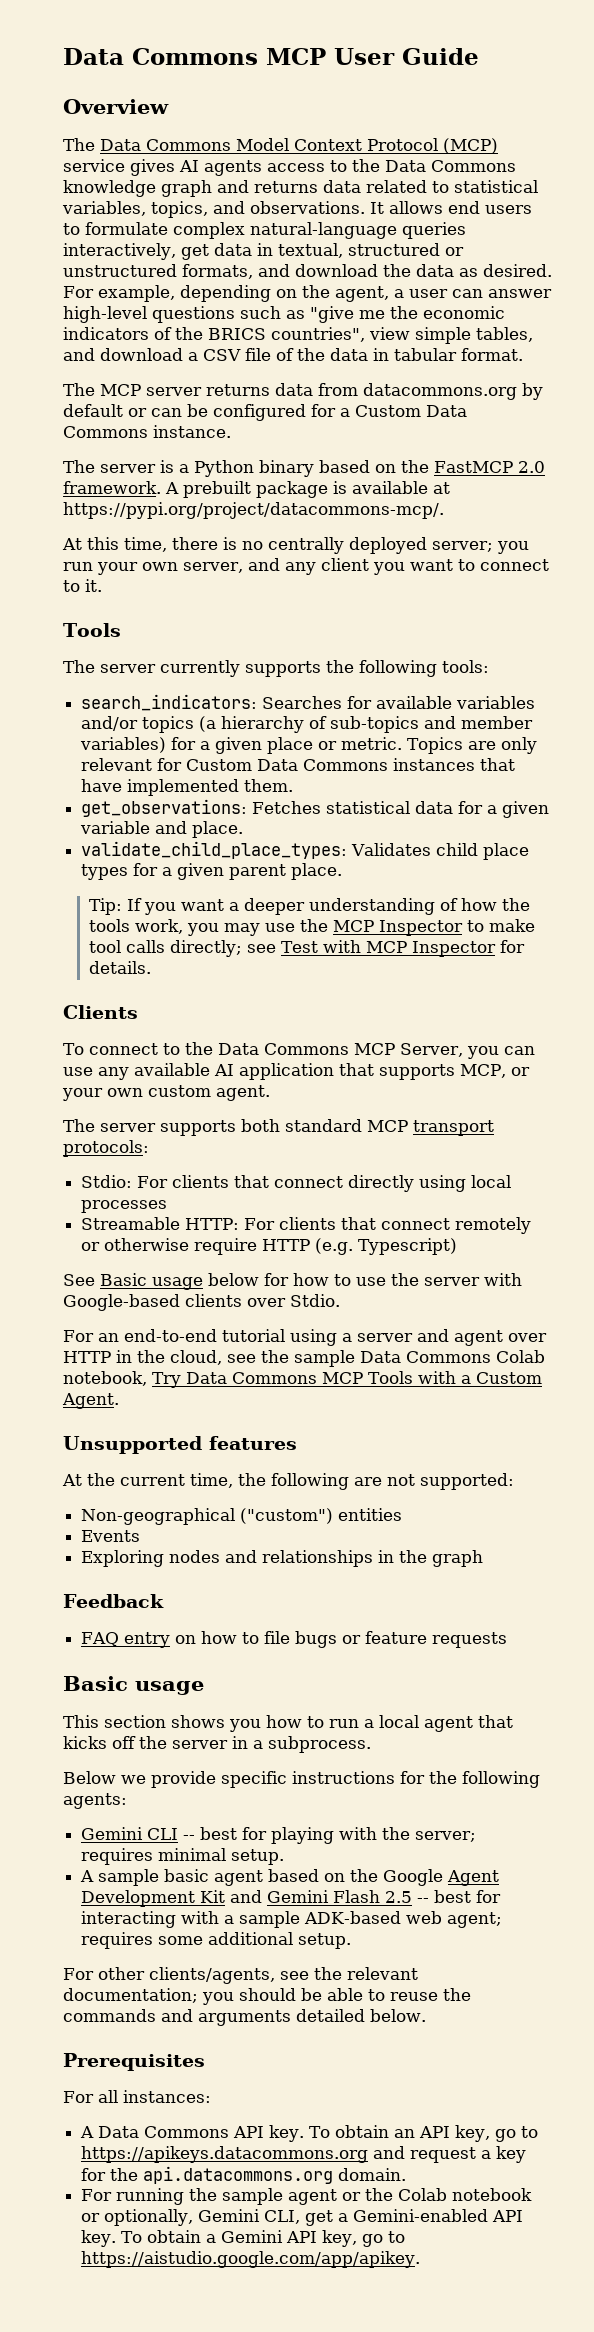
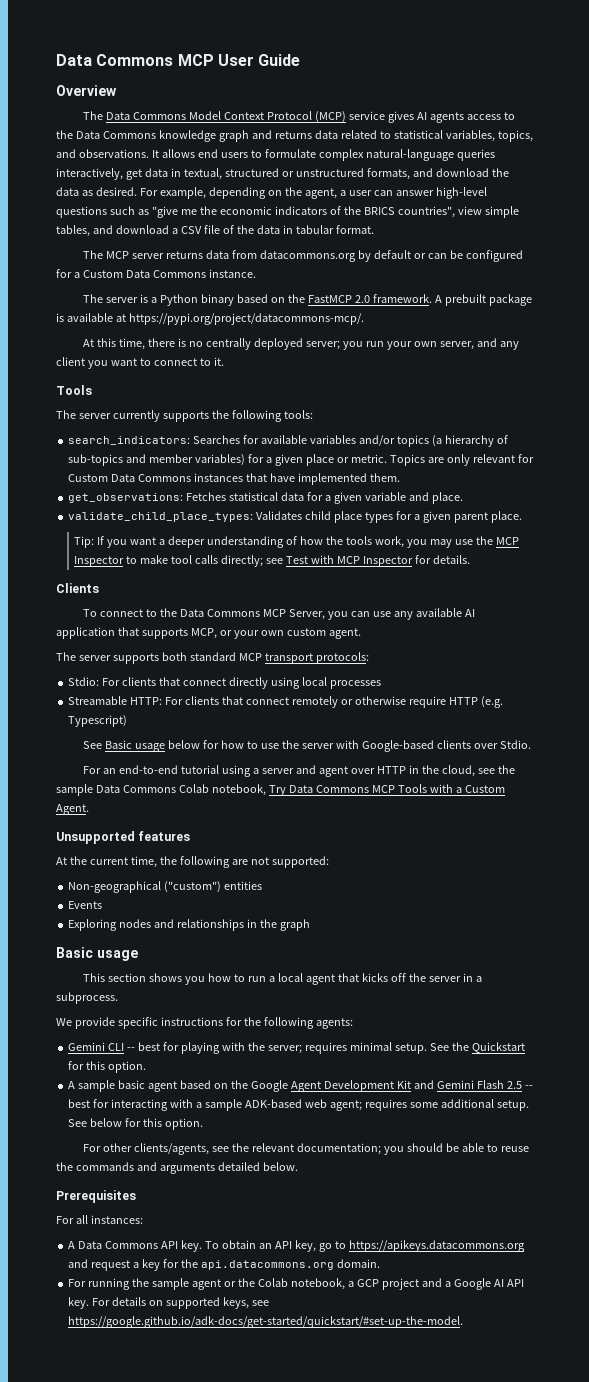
- Feedback
- FAQ entry on how to file bugs or feature requests
- Below we provide specific instructions for the following agents:
+ We provide specific instructions for the following agents:
+ See the Quickstart for this option.
+ See below for this option.
- For running the sample agent or the Colab notebook or optionally, Gemini CLI, get a Gemini-enabled API key. To obtain a Gemini API key, go to https://aistudio.google.com/app/apikey.
+ For running the sample agent or the Colab notebook, a GCP project and a Google AI API key. For details on supported keys, see https://google.github.io/adk-docs/get-started/quickstart/#set-up-the-model.

